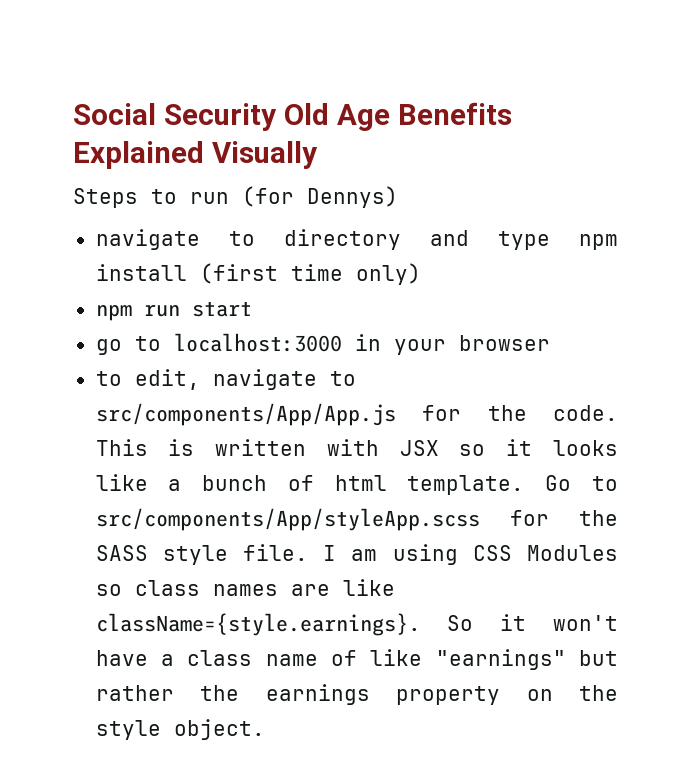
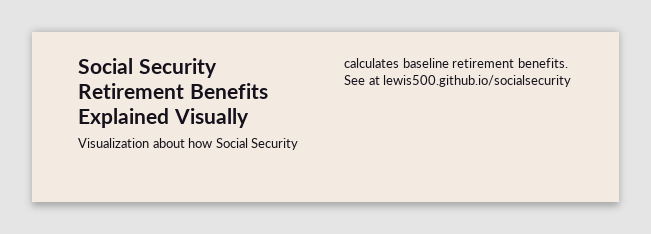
- Social Security Old Age Benefits Explained Visually
+ Social Security Retirement Benefits Explained Visually
- Steps to run (for Dennys)
- navigate to directory and type npm install (first time only)
- npm run start
- go to localhost:3000 in your browser
- to edit, navigate to src/components/App/App.js for the code. This is written with JSX so it looks like a bunch of html template. Go to src/components/App/styleApp.scss for the SASS style file. I am using CSS Modules so class names are like className={style.earnings}. So it won't have a class name of like "earnings" but rather the earnings property on the style object.
+ Visualization about how Social Security calculates baseline retirement benefits. See at lewis500.github.io/socialsecurity

